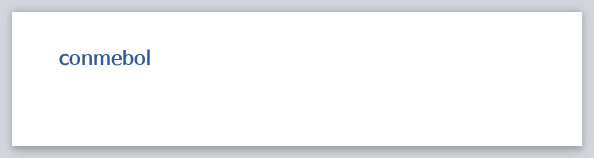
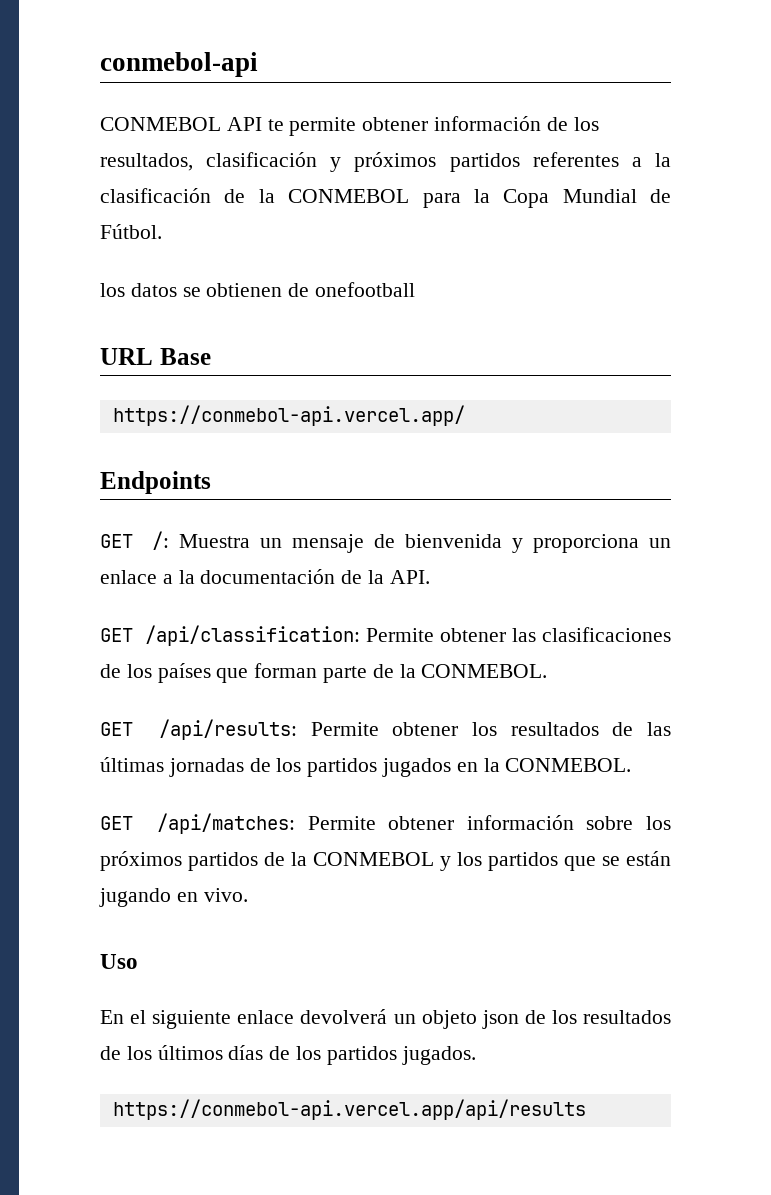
- conmebol
+ conmebol-api
+ CONMEBOL API te permite obtener información de los resultados, clasificación y próximos partidos referentes a la clasificación de la CONMEBOL para la Copa Mundial de Fútbol.
+ los datos se obtienen de onefootball
+ URL Base
+ https://conmebol-api.vercel.app/
+ Endpoints
+ GET /: Muestra un mensaje de bienvenida y proporciona un enlace a la documentación de la API.
+ GET /api/classification: Permite obtener las clasificaciones de los países que forman parte de la CONMEBOL.
+ GET /api/results: Permite obtener los resultados de las últimas jornadas de los partidos jugados en la CONMEBOL.
+ GET /api/matches: Permite obtener información sobre los próximos partidos de la CONMEBOL y los partidos que se están jugando en vivo.
+ Uso
+ En el siguiente enlace devolverá un objeto json de los resultados de los últimos días de los partidos jugados.
+ https://conmebol-api.vercel.app/api/results

